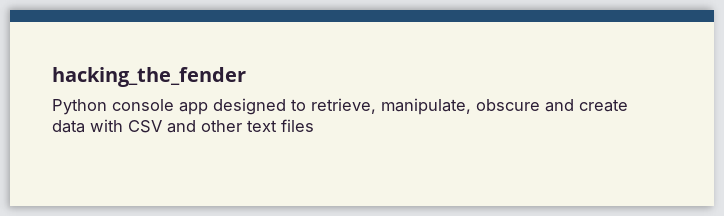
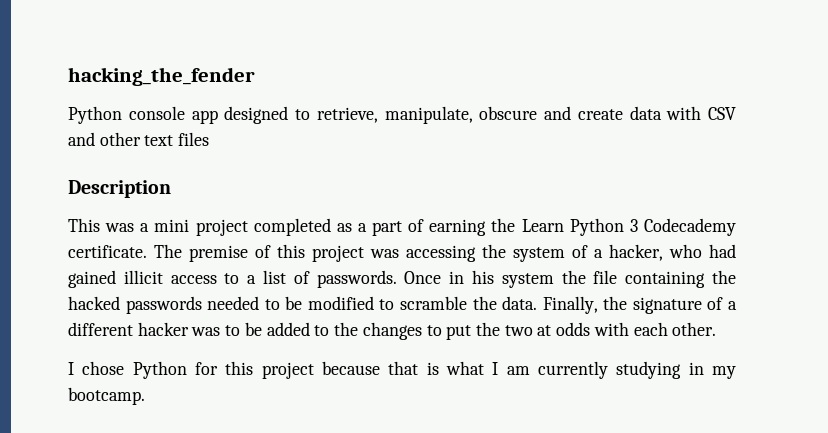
+ Description
+ This was a mini project completed as a part of earning the Learn Python 3 Codecademy certificate. The premise of this project was accessing the system of a hacker, who had gained illicit access to a list of passwords. Once in his system the file containing the hacked passwords needed to be modified to scramble the data. Finally, the signature of a different hacker was to be added to the changes to put the two at odds with each other.
+ I chose Python for this project because that is what I am currently studying in my bootcamp.

